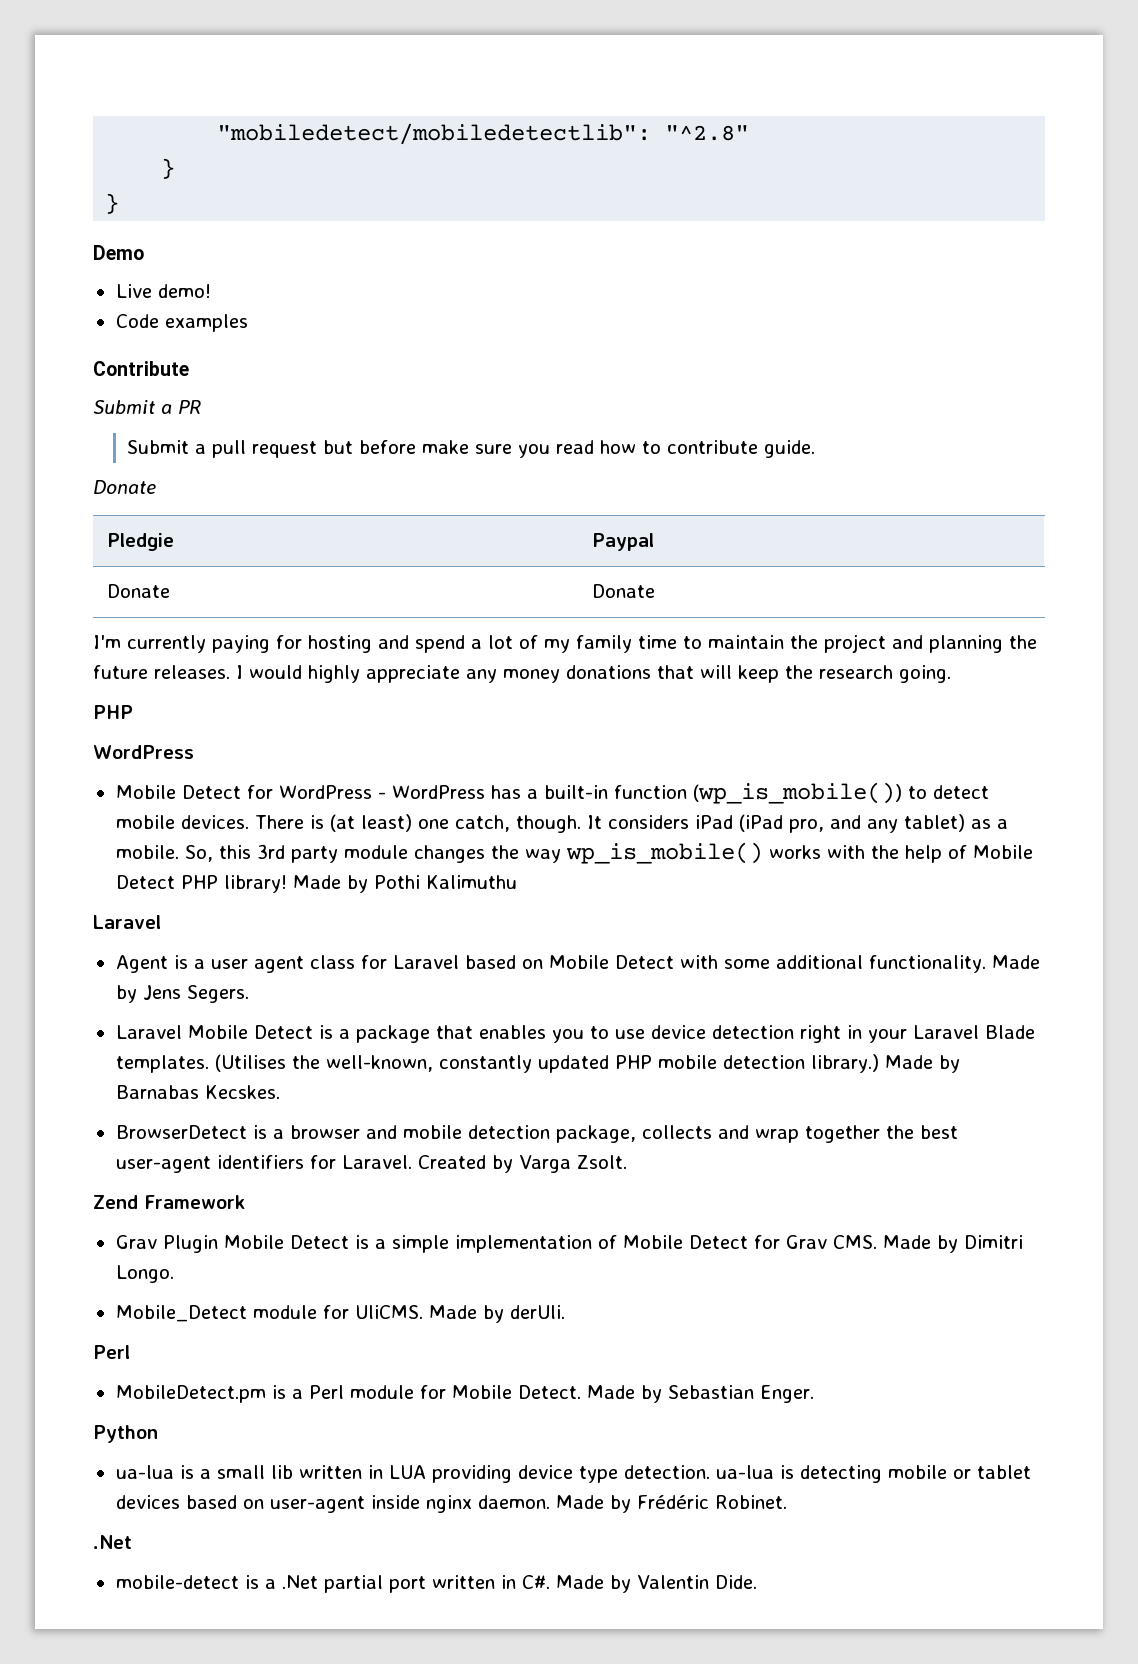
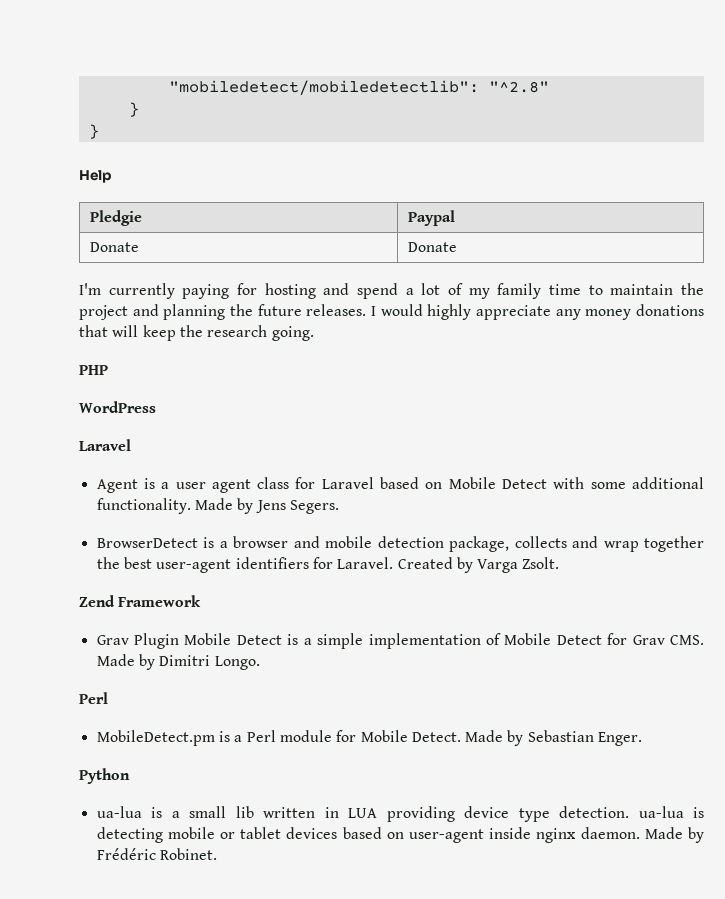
- Demo
- Live demo!
- Code examples
- Contribute
- Submit a PR
- Submit a pull request but before make sure you read how to contribute guide.
- Donate
+ Help
- Mobile Detect for WordPress - WordPress has a built-in function (wp_is_mobile()) to detect mobile devices. There is (at least) one catch, though. It considers iPad (iPad pro, and any tablet) as a mobile. So, this 3rd party module changes the way wp_is_mobile() works with the help of Mobile Detect PHP library! Made by Pothi Kalimuthu
- Laravel Mobile Detect is a package that enables you to use device detection right in your Laravel Blade templates. (Utilises the well-known, constantly updated PHP mobile detection library.) Made by Barnabas Kecskes.
- Mobile_Detect module for UliCMS. Made by derUli.
  Made by Frédéric Robinet.
- .Net
- mobile-detect is a .Net partial port written in C#. Made by Valentin Dide.

